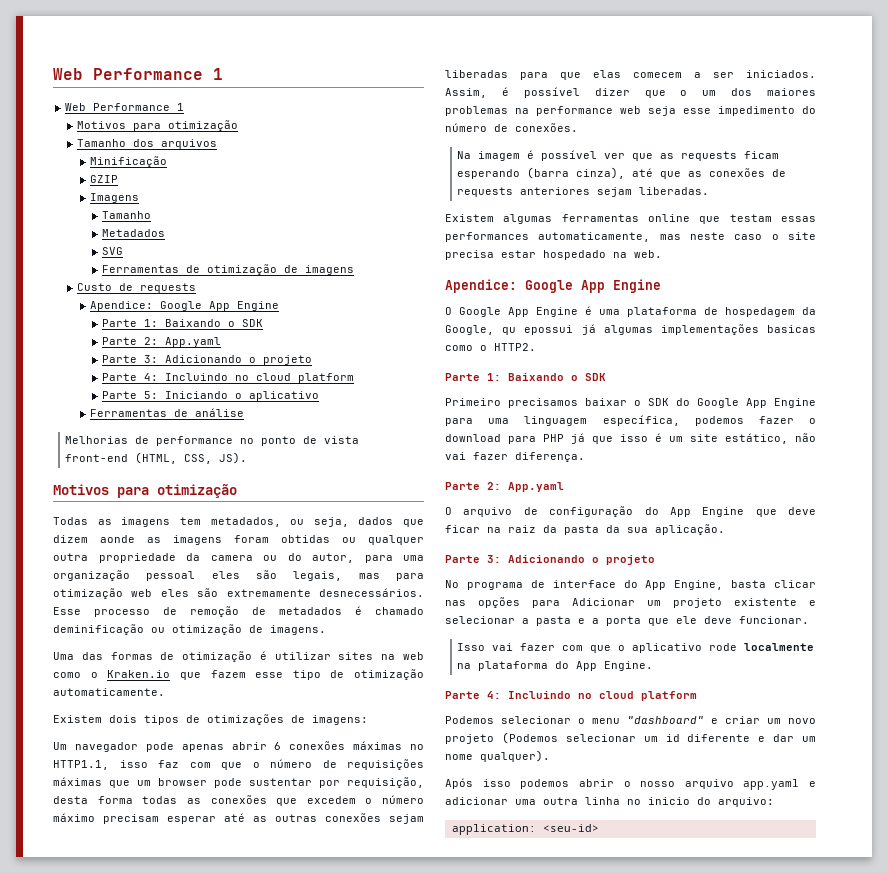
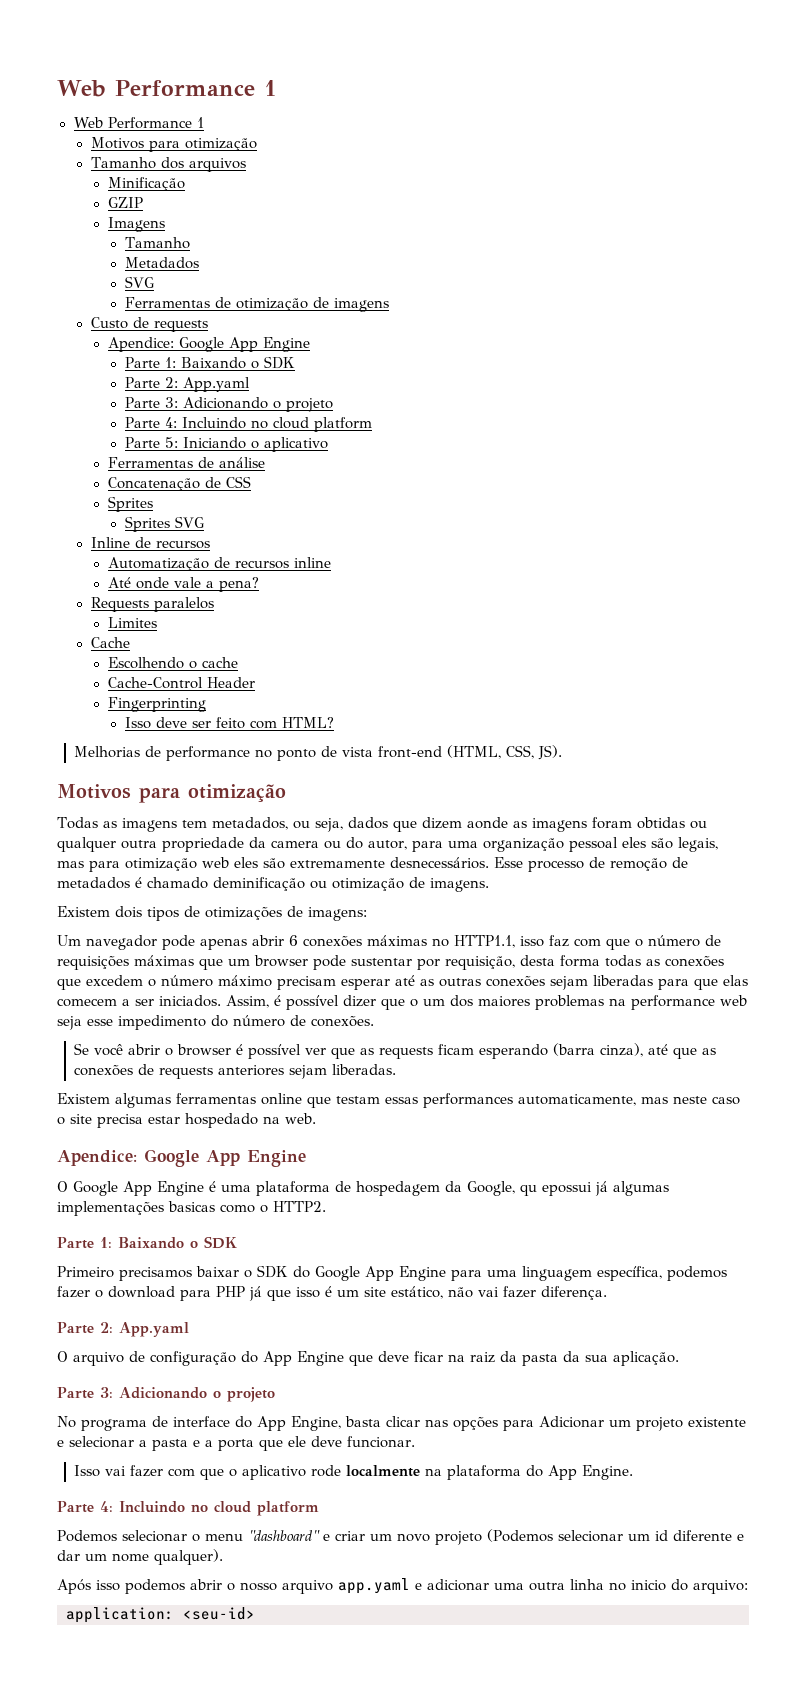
+ Concatenação de CSS
+ Sprites
+ Sprites SVG
+ Inline de recursos
+ Automatização de recursos inline
+ Até onde vale a pena?
+ Requests paralelos
+ Limites
+ Cache
+ Escolhendo o cache
+ Cache-Control Header
+ Fingerprinting
+ Isso deve ser feito com HTML?
- Uma das formas de otimização é utilizar sites na web como o Kraken.io que fazem esse tipo de otimização automaticamente.
- Na imagem é possível ver que as requests ficam esperando (barra cinza), até que as conexões de requests anteriores sejam liberadas.
+ Se você abrir o browser é possível ver que as requests ficam esperando (barra cinza), até que as conexões de requests anteriores sejam liberadas.

